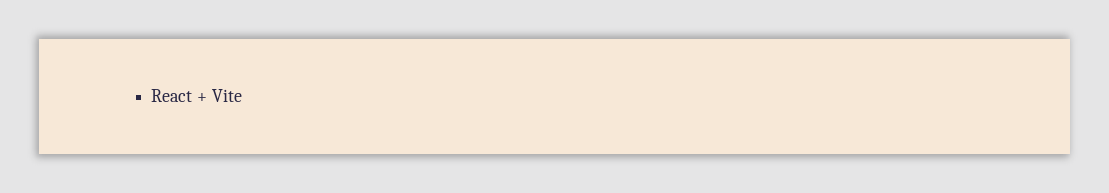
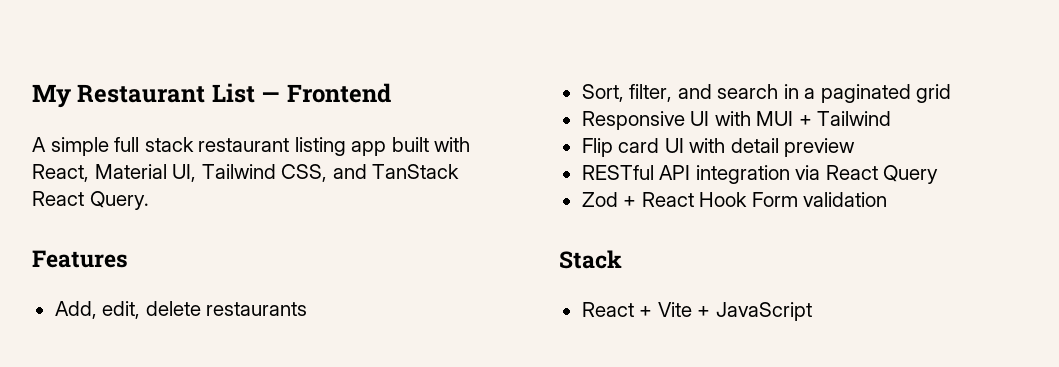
+ My Restaurant List — Frontend
+ A simple full stack restaurant listing app built with React, Material UI, Tailwind CSS, and TanStack React Query.
+ Features
+ Add, edit, delete restaurants
+ Sort, filter, and search in a paginated grid
+ Responsive UI with MUI + Tailwind
+ Flip card UI with detail preview
+ RESTful API integration via React Query
+ Zod + React Hook Form validation
+ Stack
- React + Vite
+ React + Vite + JavaScript

